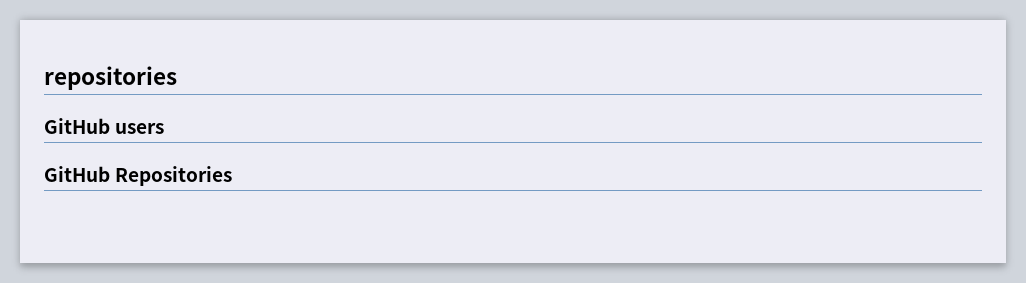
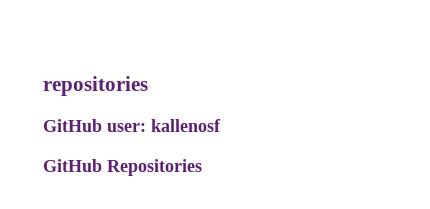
- GitHub users
+ GitHub user: kallenosf

